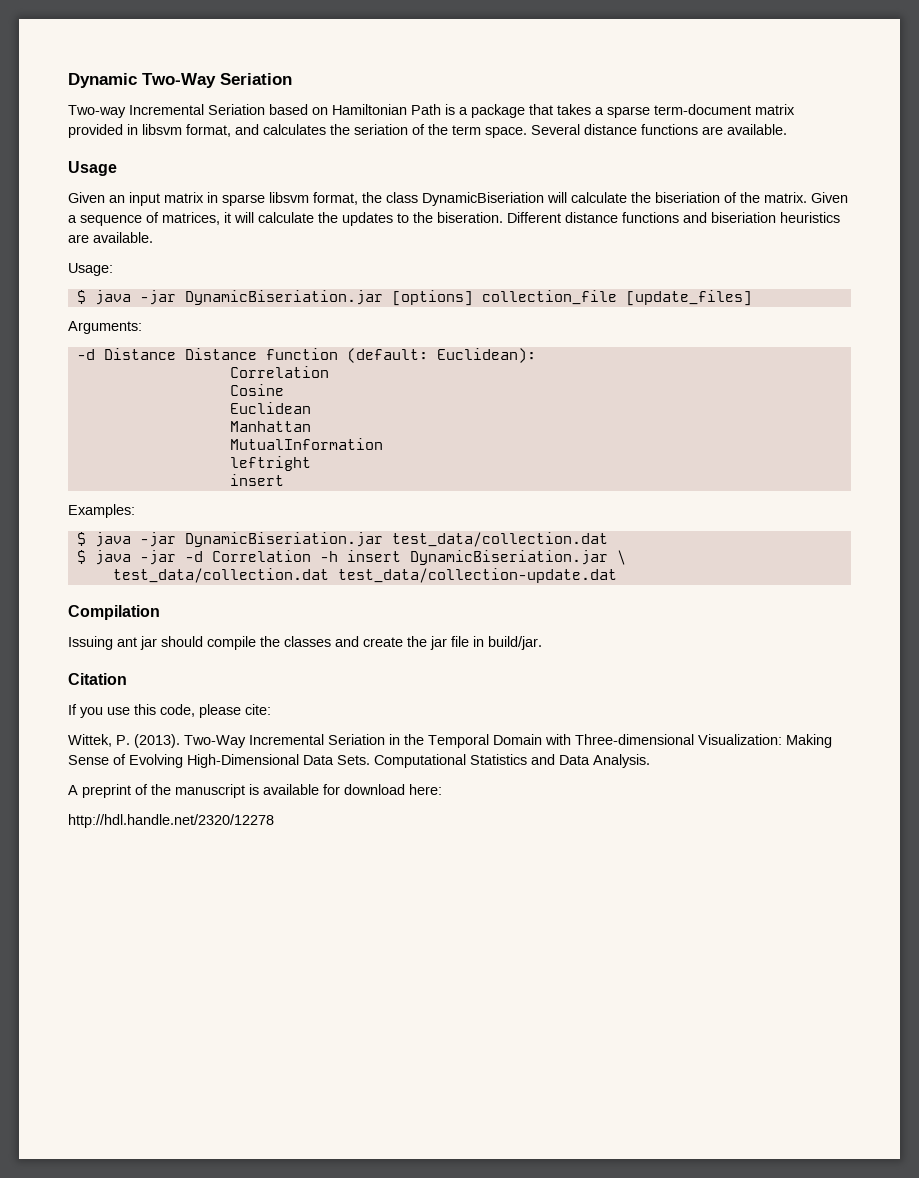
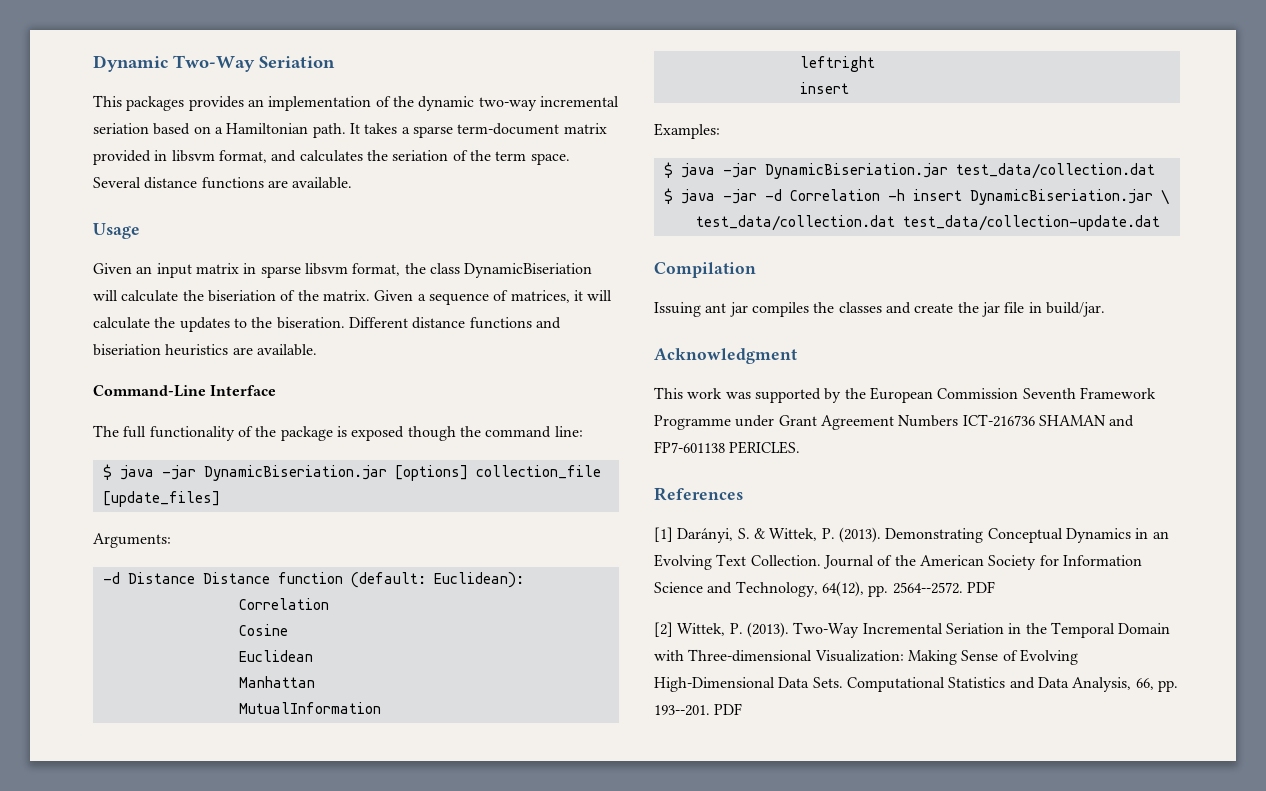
- Two-way Incremental Seriation based on Hamiltonian Path is a package that takes a sparse term-document matrix provided in libsvm format, and calculates the seriation of the term space.
+ This packages provides an implementation of the dynamic two-way incremental seriation based on a Hamiltonian path. It takes a sparse term-document matrix provided in libsvm format, and calculates the seriation of the term space.
- Usage:
+ Command-Line Interface
+ The full functionality of the package is exposed though the command line:
- Issuing ant jar should compile the classes and create the jar file in build/jar.
+ Issuing ant jar compiles the classes and create the jar file in build/jar.
- Citation
- If you use this code, please cite:
- Wittek, P. (2013).
+ Acknowledgment
+ This work was supported by the European Commission Seventh Framework Programme under Grant Agreement Numbers ICT-216736 SHAMAN and FP7-601138 PERICLES.
+ References
+ [1] Darányi, S. & Wittek, P. (2013). Demonstrating Conceptual Dynamics in an Evolving Text Collection. Journal of the American Society for Information Science and Technology, 64(12), pp. 2564--2572. PDF
+ [2] Wittek, P. (2013).
- Computational Statistics and Data Analysis.
- A preprint of the manuscript is available for download here:
- http://hdl.handle.net/2320/12278
+ Computational Statistics and Data Analysis, 66, pp. 193--201. PDF

